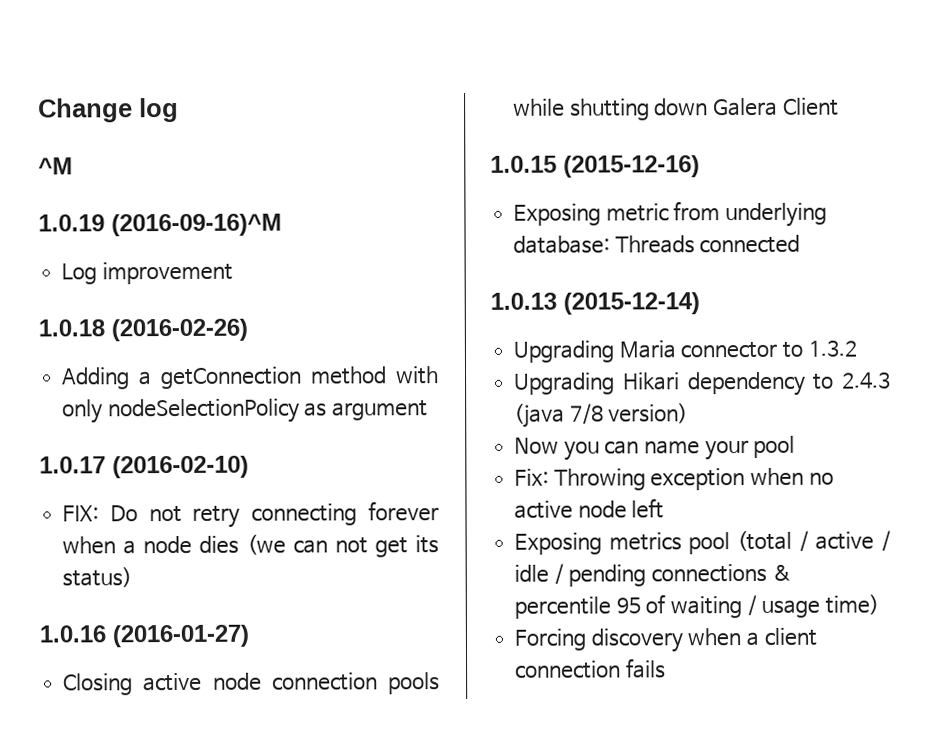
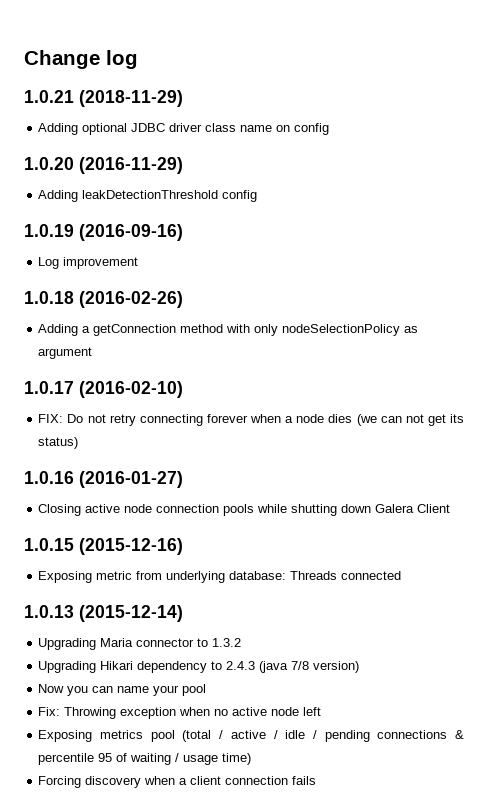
- ^M
+ 1.0.21 (2018-11-29)
+ Adding optional JDBC driver class name on config
+ 1.0.20 (2016-11-29)
+ Adding leakDetectionThreshold config
- 1.0.19 (2016-09-16)^M
+ 1.0.19 (2016-09-16)

